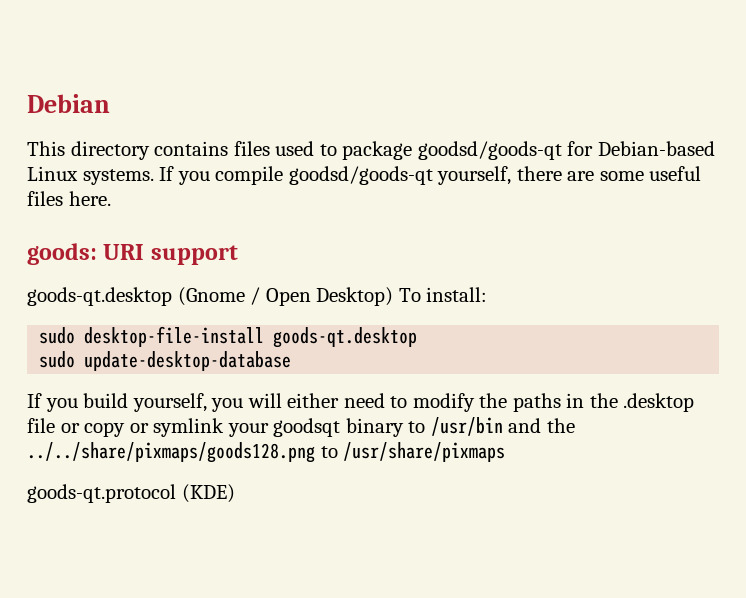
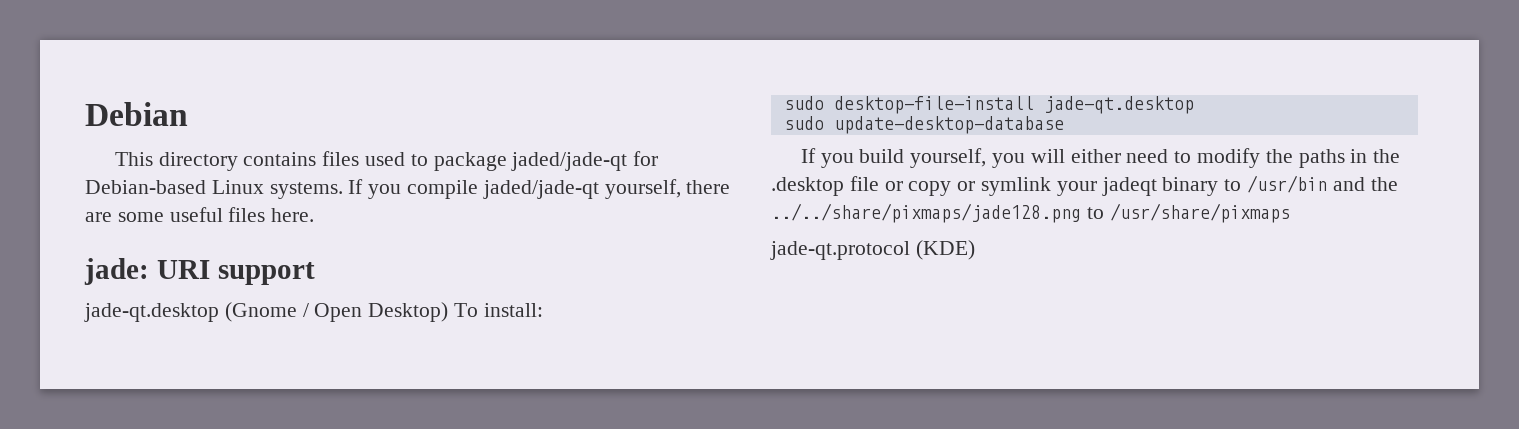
- This directory contains files used to package goodsd/goods-qt for Debian-based Linux systems.
+ This directory contains files used to package jaded/jade-qt for Debian-based Linux systems.
- If you compile goodsd/goods-qt yourself, there are some useful files here.
+ If you compile jaded/jade-qt yourself, there are some useful files here.
- goods: URI support
+ jade: URI support
- goods-qt.desktop (Gnome / Open Desktop) To install:
+ jade-qt.desktop (Gnome / Open Desktop) To install:
- sudo desktop-file-install goods-qt.desktop
+ sudo desktop-file-install jade-qt.desktop
- If you build yourself, you will either need to modify the paths in the .desktop file or copy or symlink your goodsqt binary to /usr/bin and the ../../share/pixmaps/goods128.png to /usr/share/pixmaps
+ If you build yourself, you will either need to modify the paths in the .desktop file or copy or symlink your jadeqt binary to /usr/bin and the ../../share/pixmaps/jade128.png to /usr/share/pixmaps
- goods-qt.protocol (KDE)
+ jade-qt.protocol (KDE)

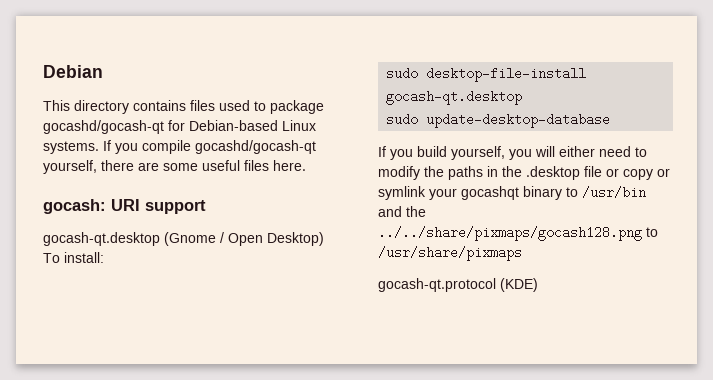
- This directory contains files used to package jaded/jade-qt for Debian-based Linux systems.
+ This directory contains files used to package gocashd/gocash-qt for Debian-based Linux systems.
- If you compile jaded/jade-qt yourself, there are some useful files here.
+ If you compile gocashd/gocash-qt yourself, there are some useful files here.
- jade: URI support
+ gocash: URI support
- jade-qt.desktop (Gnome / Open Desktop) To install:
+ gocash-qt.desktop (Gnome / Open Desktop) To install:
- sudo desktop-file-install jade-qt.desktop
+ sudo desktop-file-install gocash-qt.desktop
- If you build yourself, you will either need to modify the paths in the .desktop file or copy or symlink your jadeqt binary to /usr/bin and the ../../share/pixmaps/jade128.png to /usr/share/pixmaps
+ If you build yourself, you will either need to modify the paths in the .desktop file or copy or symlink your gocashqt binary to /usr/bin and the ../../share/pixmaps/gocash128.png to /usr/share/pixmaps
- jade-qt.protocol (KDE)
+ gocash-qt.protocol (KDE)

